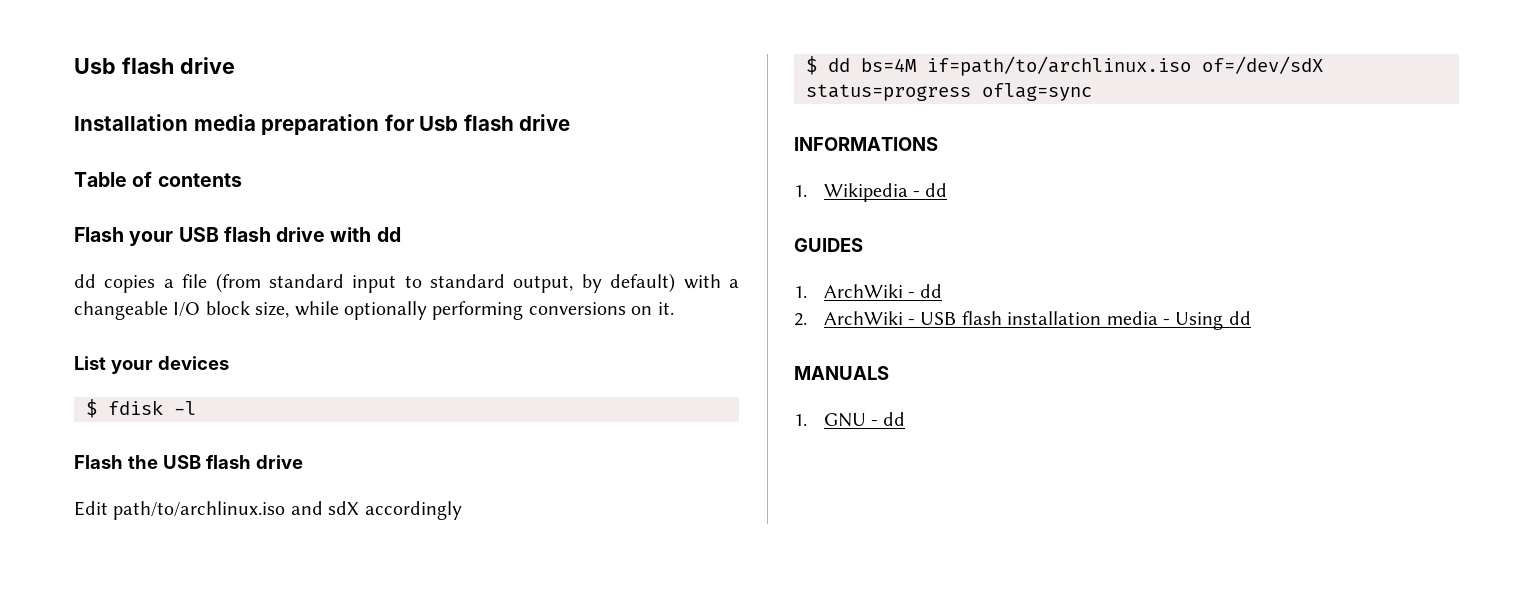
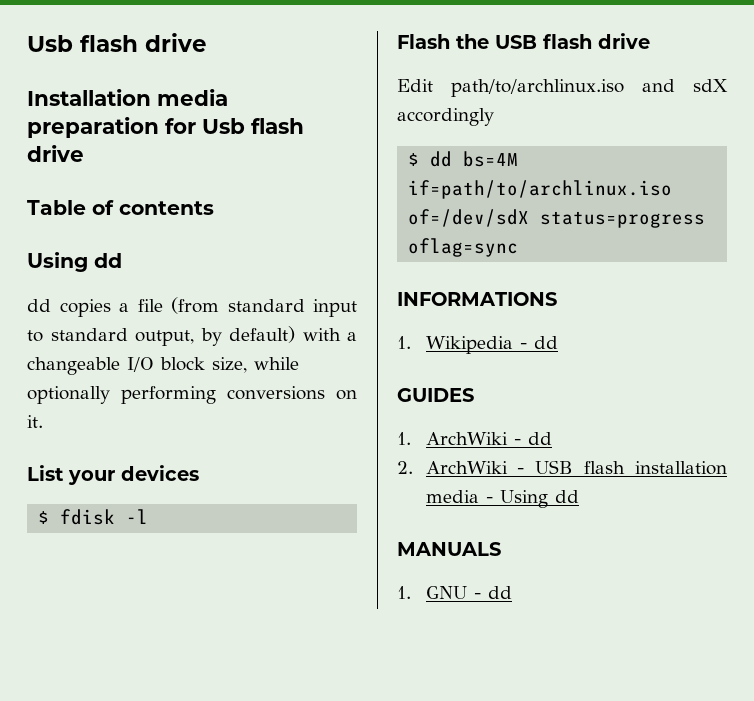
  Table of contents
- Flash your USB flash drive with dd
+ Using dd

